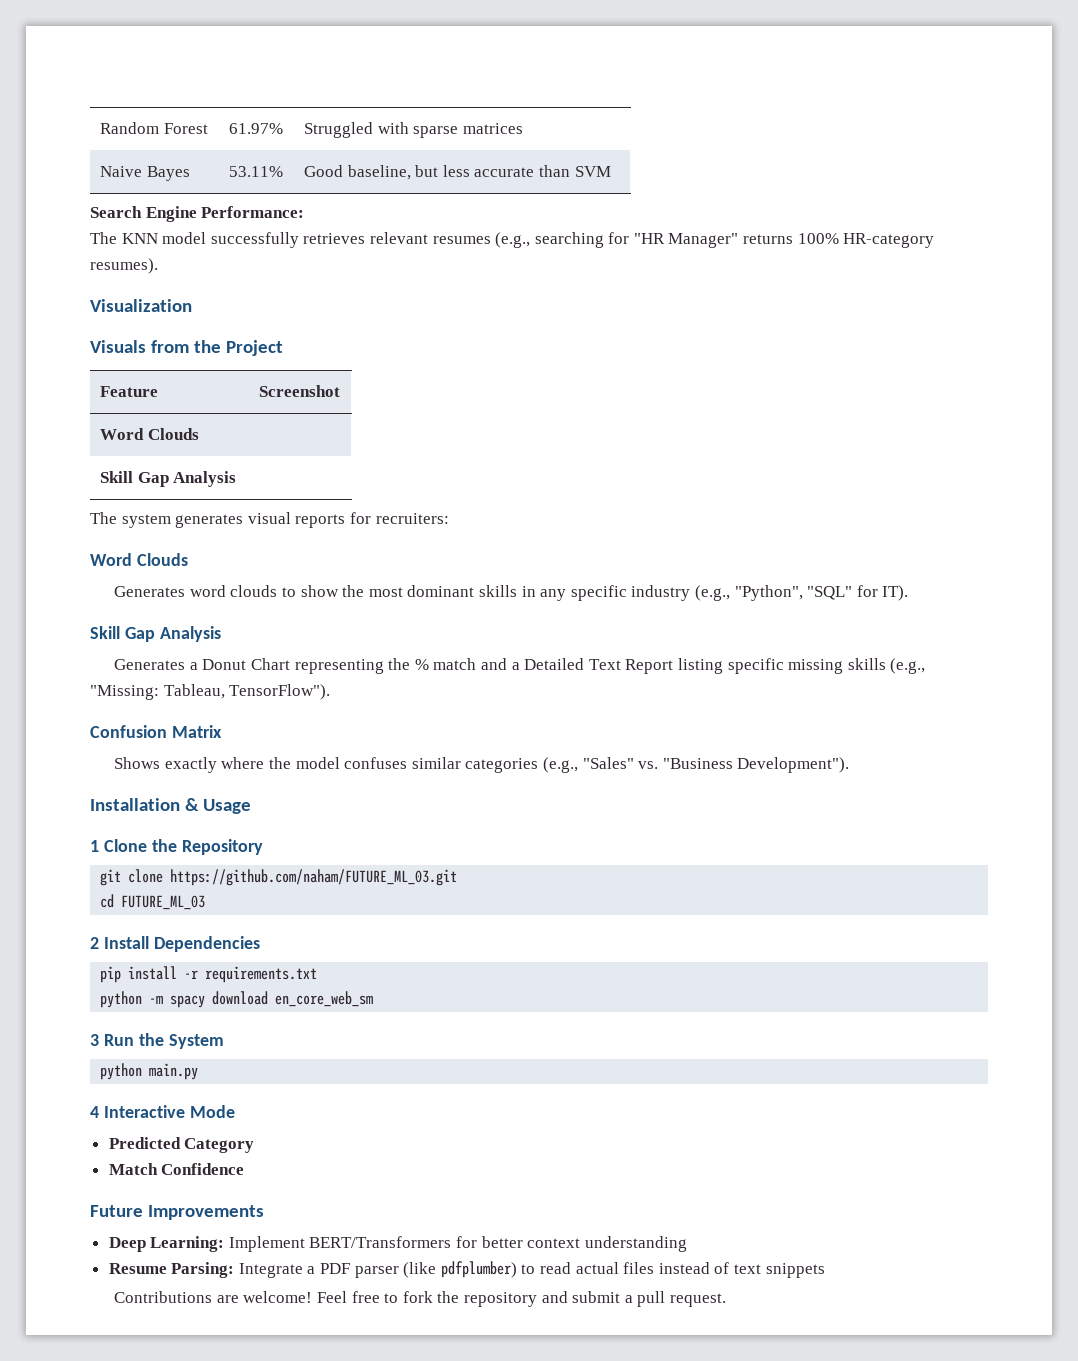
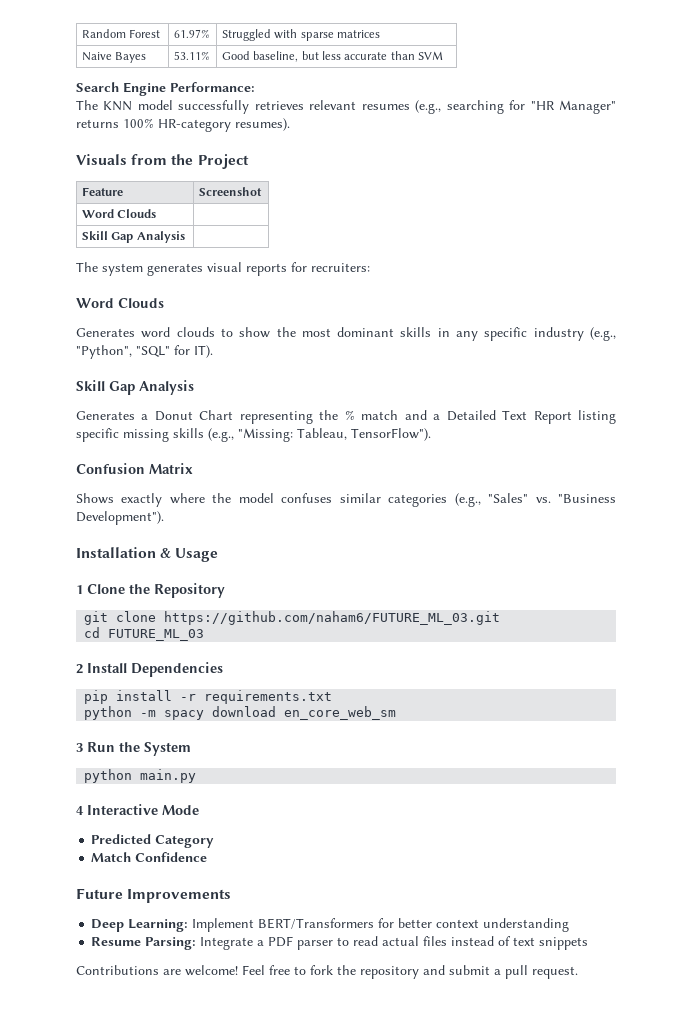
- Visualization
- git clone https://github.com/naham/FUTURE_ML_03.git
+ git clone https://github.com/naham6/FUTURE_ML_03.git
- Resume Parsing: Integrate a PDF parser (like pdfplumber) to read actual files instead of text snippets
+ Resume Parsing: Integrate a PDF parser to read actual files instead of text snippets

